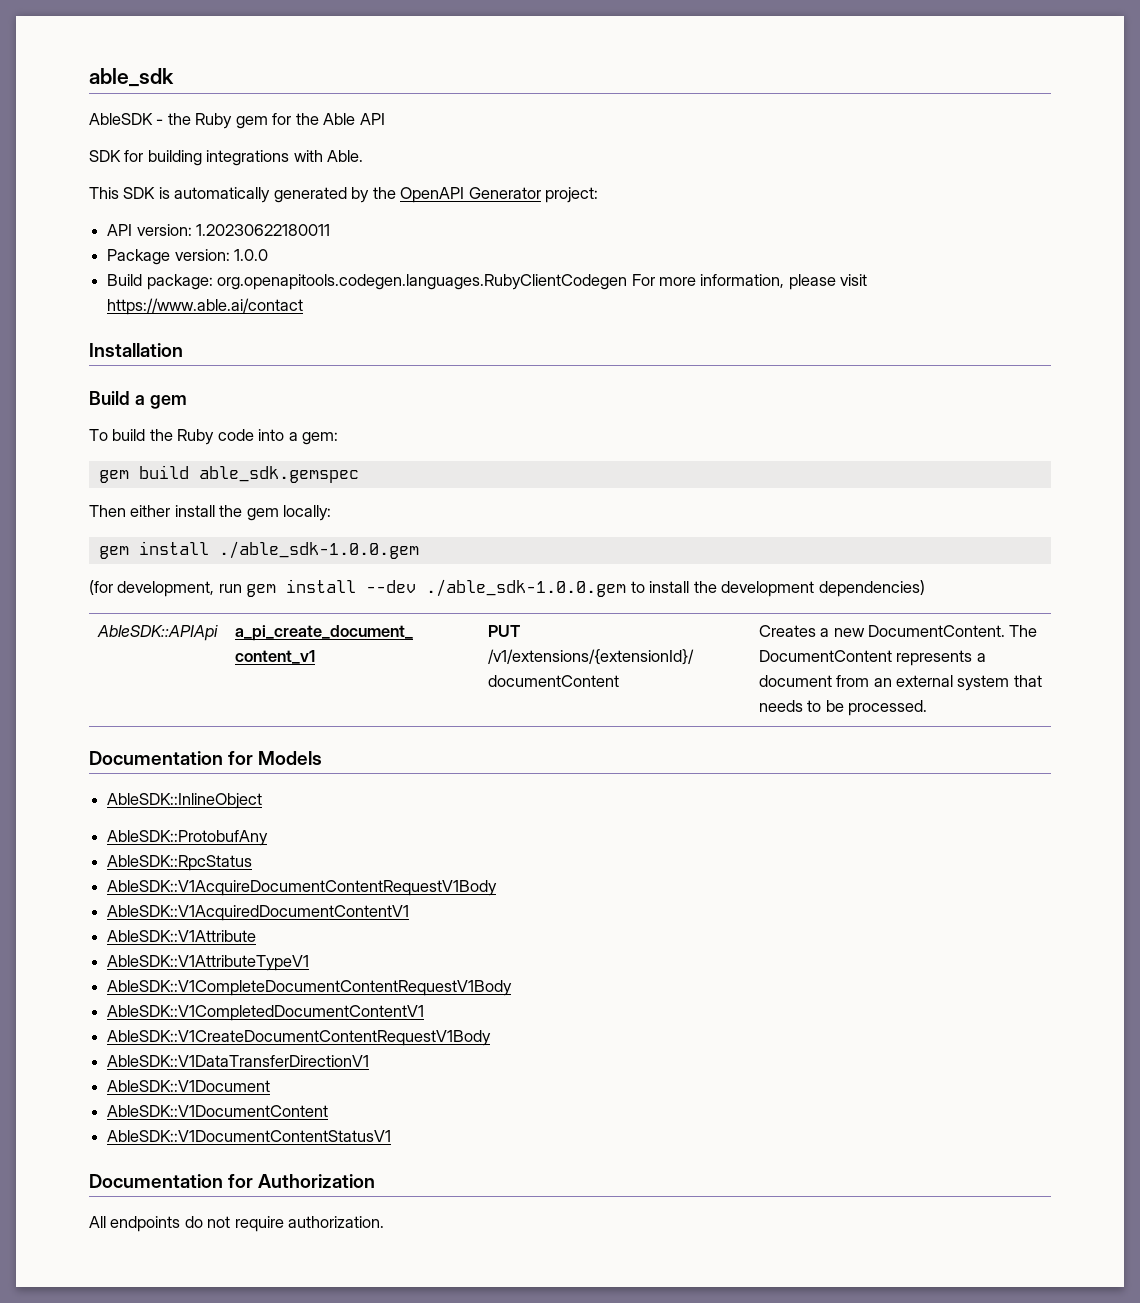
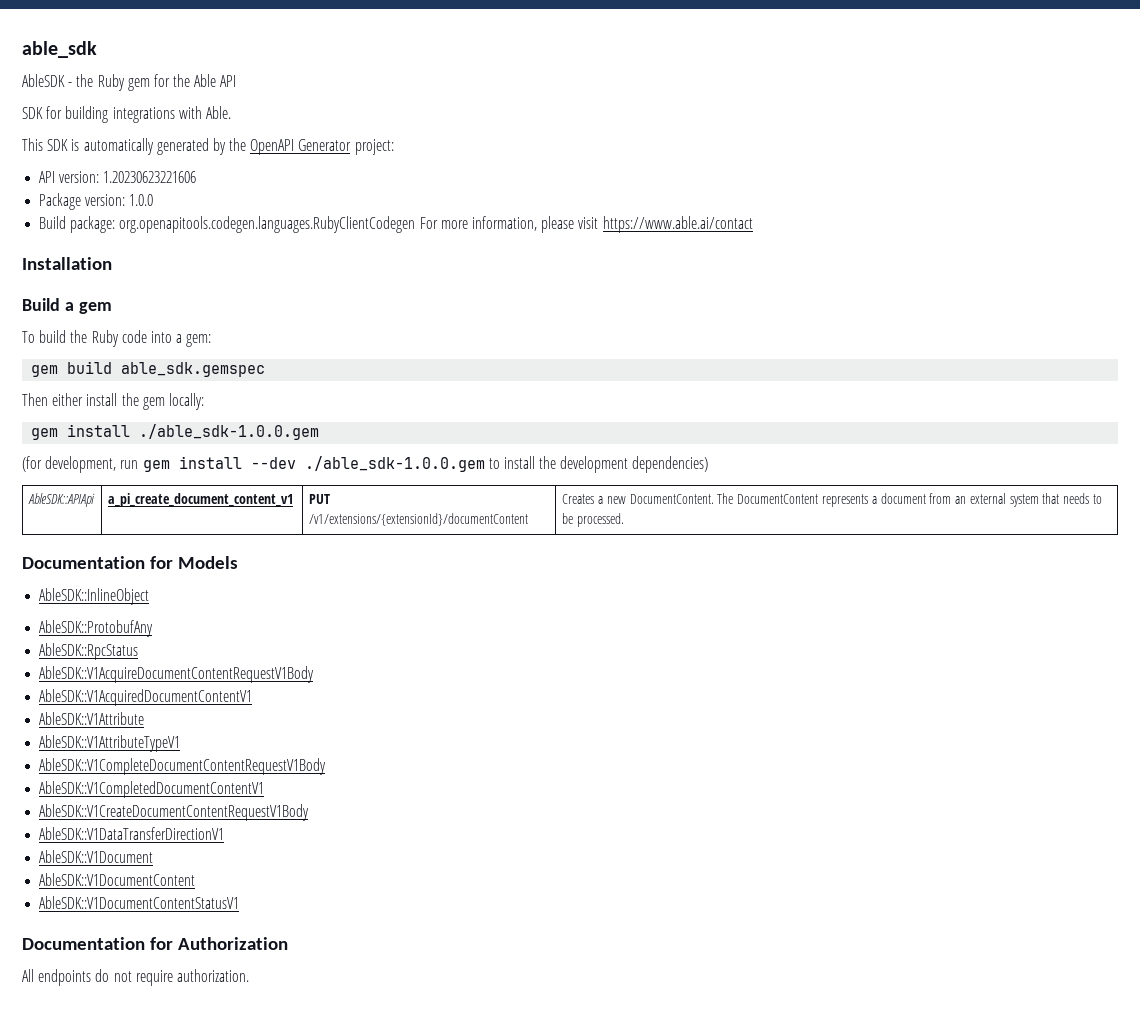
- API version: 1.20230622180011
+ API version: 1.20230623221606

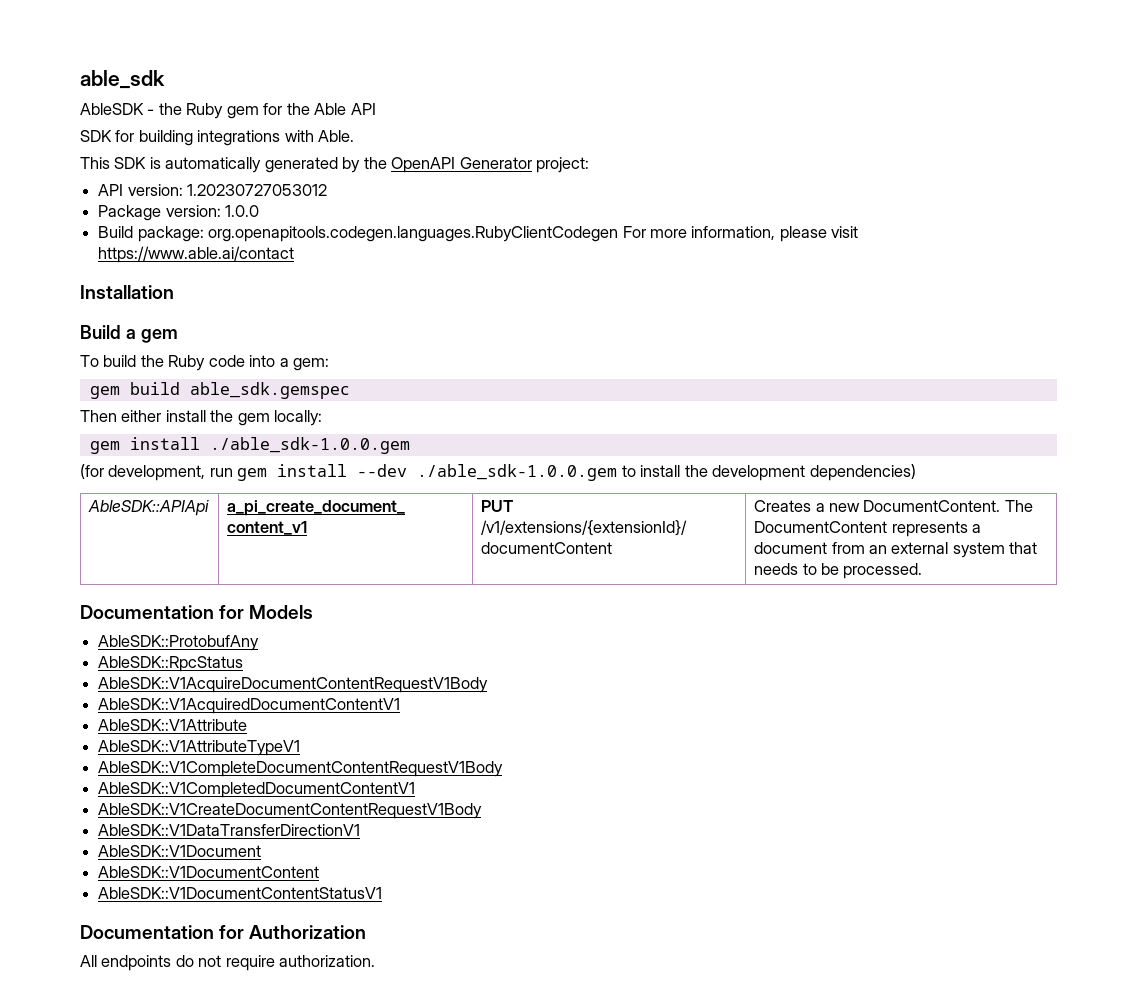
- API version: 1.20230623221606
+ API version: 1.20230727053012
- AbleSDK::InlineObject

